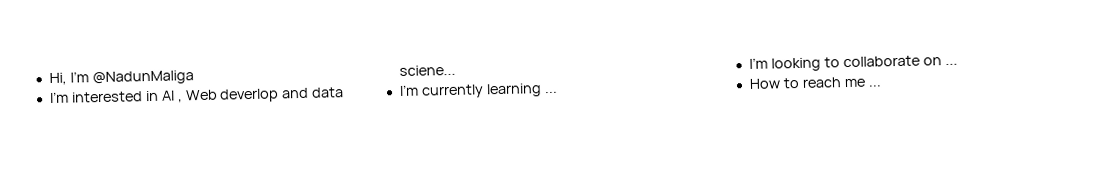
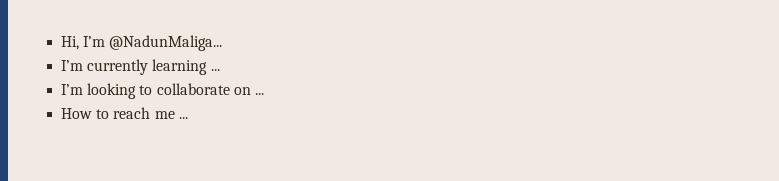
- Hi, I’m @NadunMaliga
- I’m interested in AI , Web deverlop and data sciene...
+ Hi, I’m @NadunMaliga...

